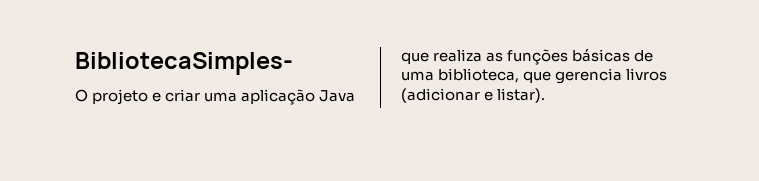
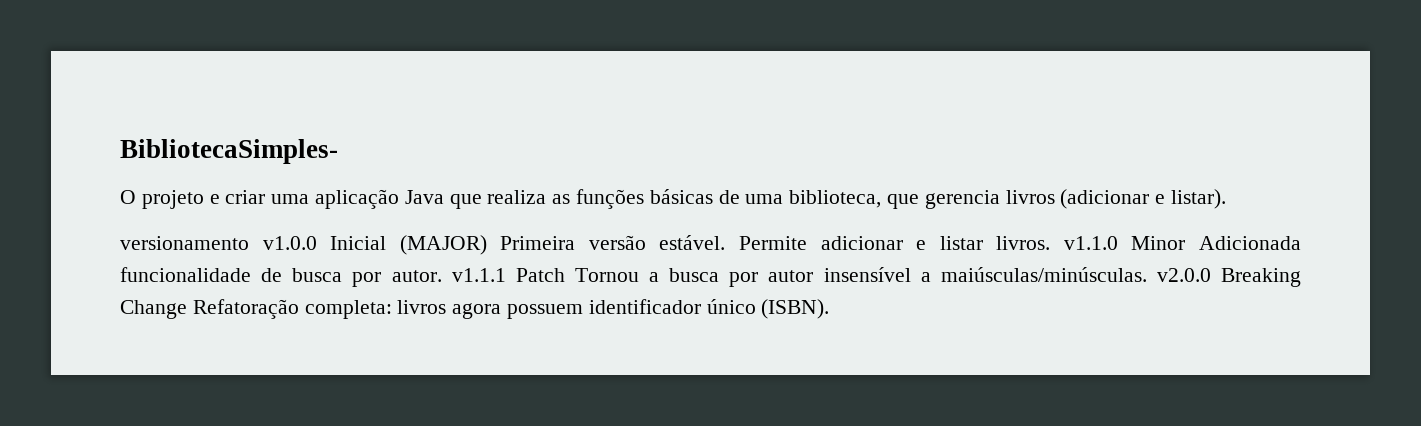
+ versionamento v1.0.0 Inicial (MAJOR) Primeira versão estável. Permite adicionar e listar livros. v1.1.0 Minor Adicionada funcionalidade de busca por autor. v1.1.1 Patch Tornou a busca por autor insensível a maiúsculas/minúsculas. v2.0.0 Breaking Change Refatoração completa: livros agora possuem identificador único (ISBN).

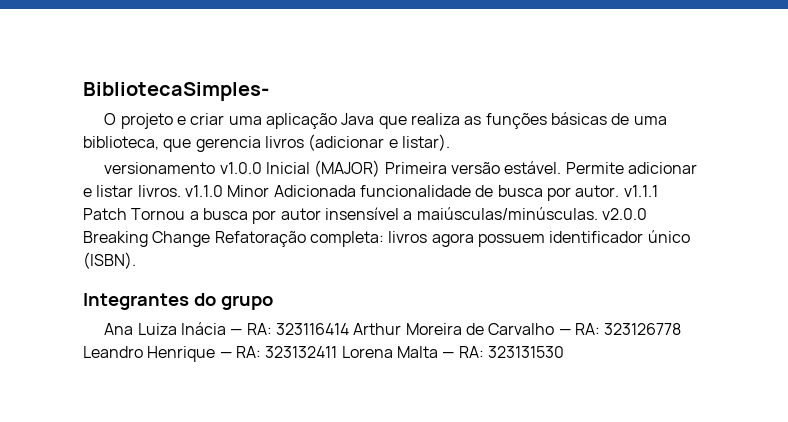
+ Integrantes do grupo
+ Ana Luiza Inácia — RA: 323116414 Arthur Moreira de Carvalho — RA: 323126778 Leandro Henrique — RA: 323132411 Lorena Malta — RA: 323131530

